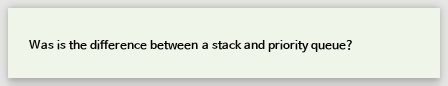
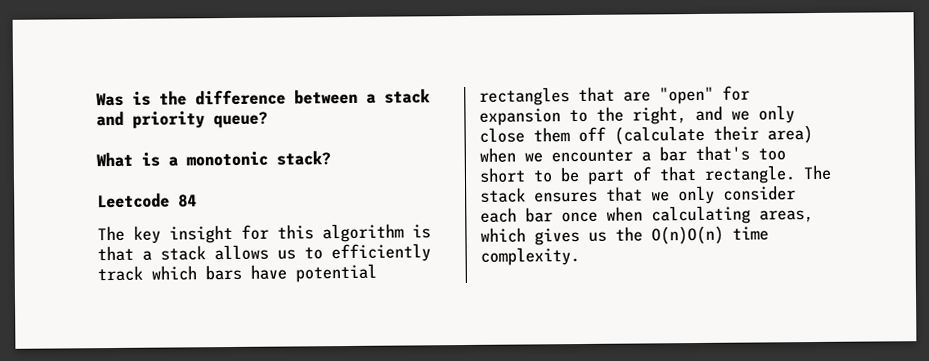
+ What is a monotonic stack?
+ Leetcode 84
+ The key insight for this algorithm is that a stack allows us to efficiently track which bars have potential rectangles that are "open" for expansion to the right, and we only close them off (calculate their area) when we encounter a bar that's too short to be part of that rectangle. The stack ensures that we only consider each bar once when calculating areas, which gives us the O(n)O(n) time complexity.

